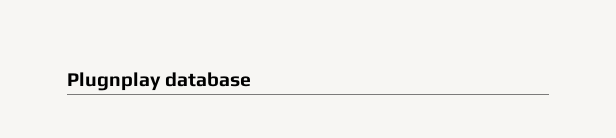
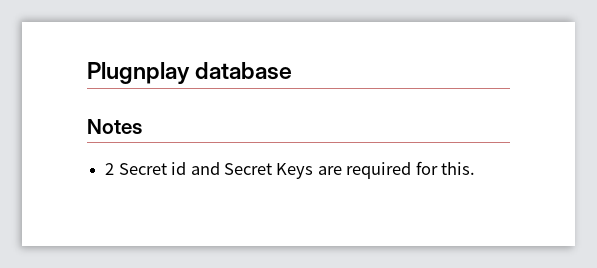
+ Notes
+ 2 Secret id and Secret Keys are required for this.

